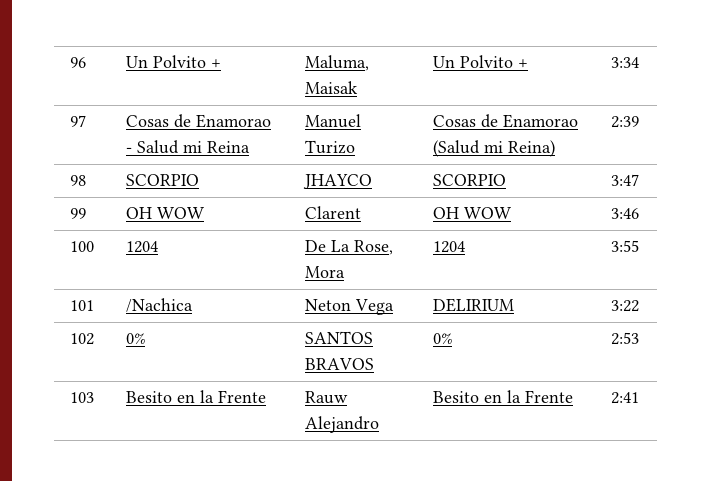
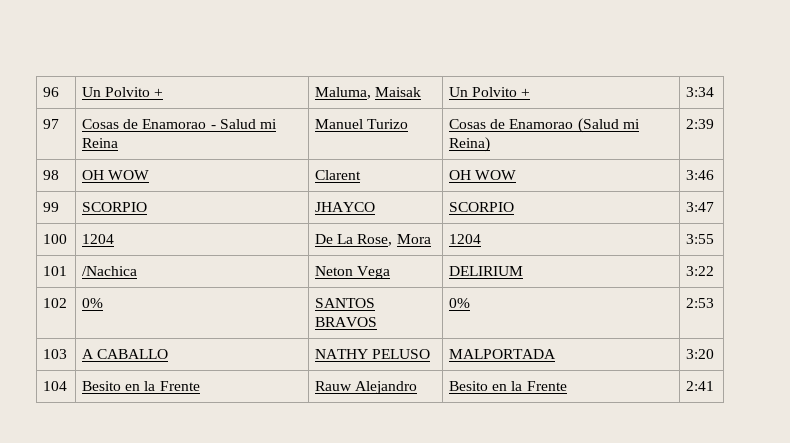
- 98 | SCORPIO | JHAYCO | SCORPIO | 3:47
- 99 | OH WOW | Clarent | OH WOW | 3:46
+ 98 | OH WOW | Clarent | OH WOW | 3:46
+ 99 | SCORPIO | JHAYCO | SCORPIO | 3:47
- 103 | Besito en la Frente | Rauw Alejandro | Besito en la Frente | 2:41
+ 103 | A CABALLO | NATHY PELUSO | MALPORTADA | 3:20
+ 104 | Besito en la Frente | Rauw Alejandro | Besito en la Frente | 2:41

